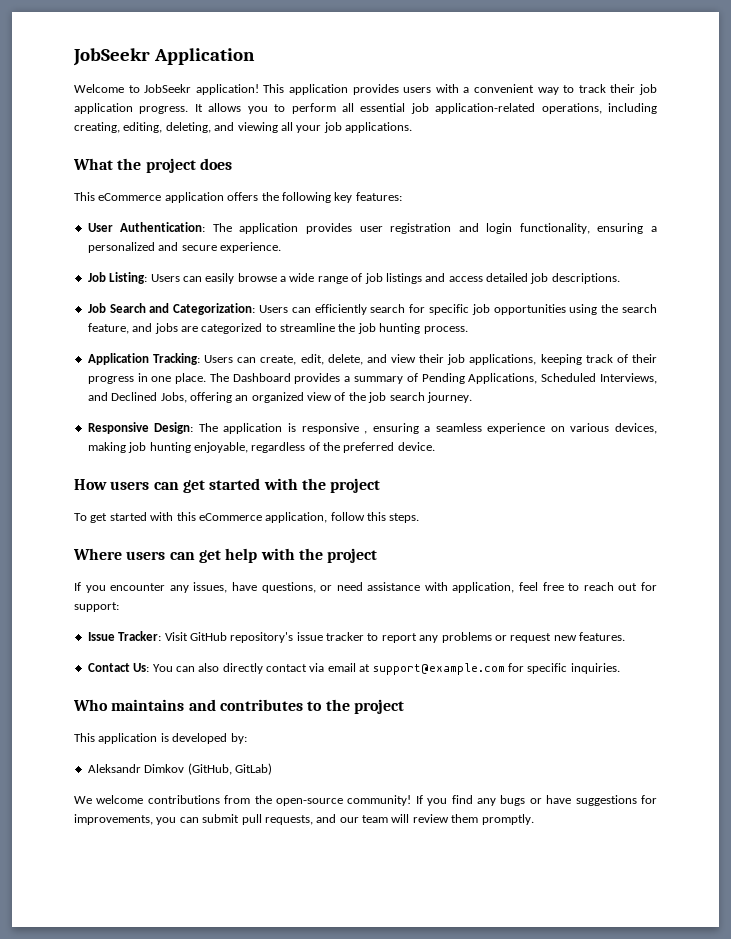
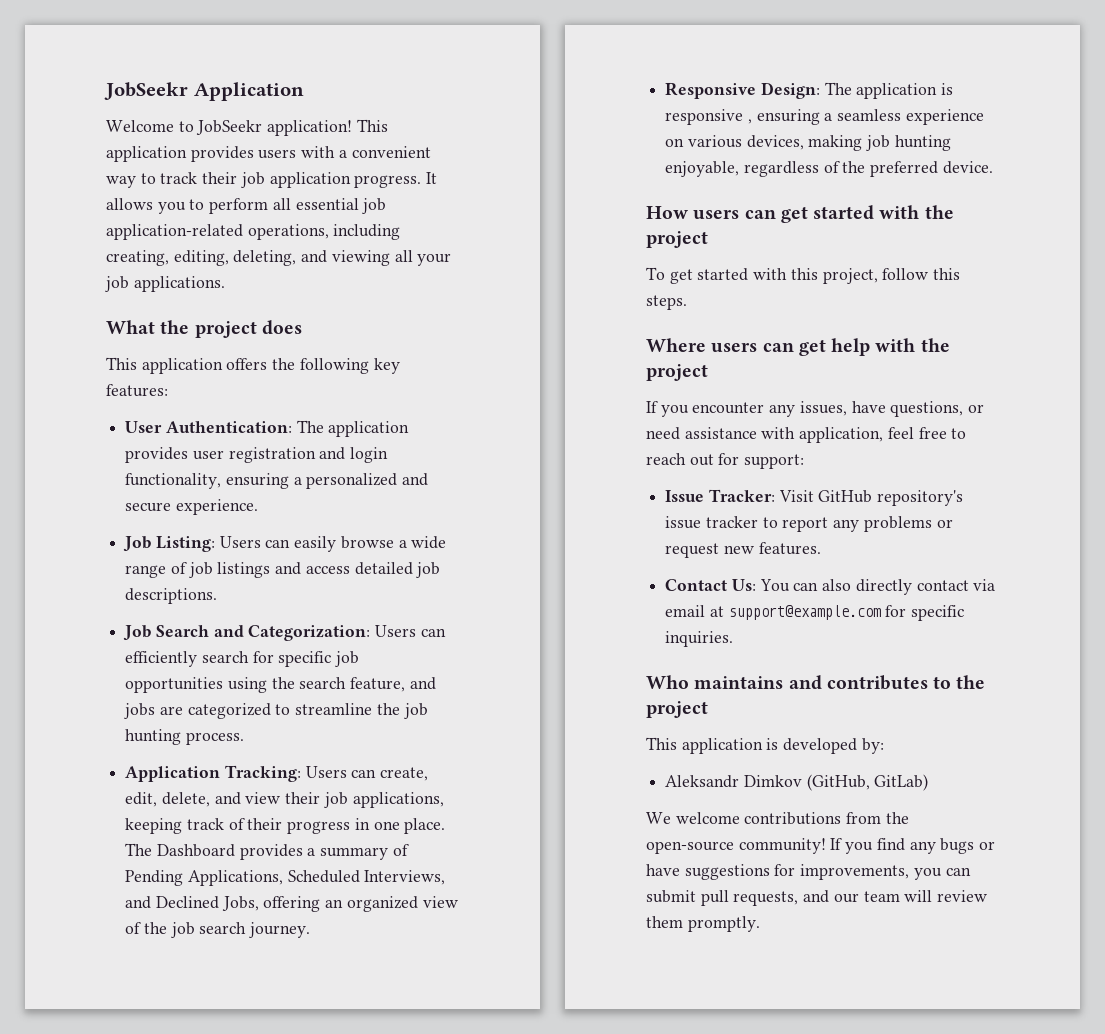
- This eCommerce application offers the following key features:
+ This application offers the following key features:
- To get started with this eCommerce application, follow this steps.
+ To get started with this project, follow this steps.

